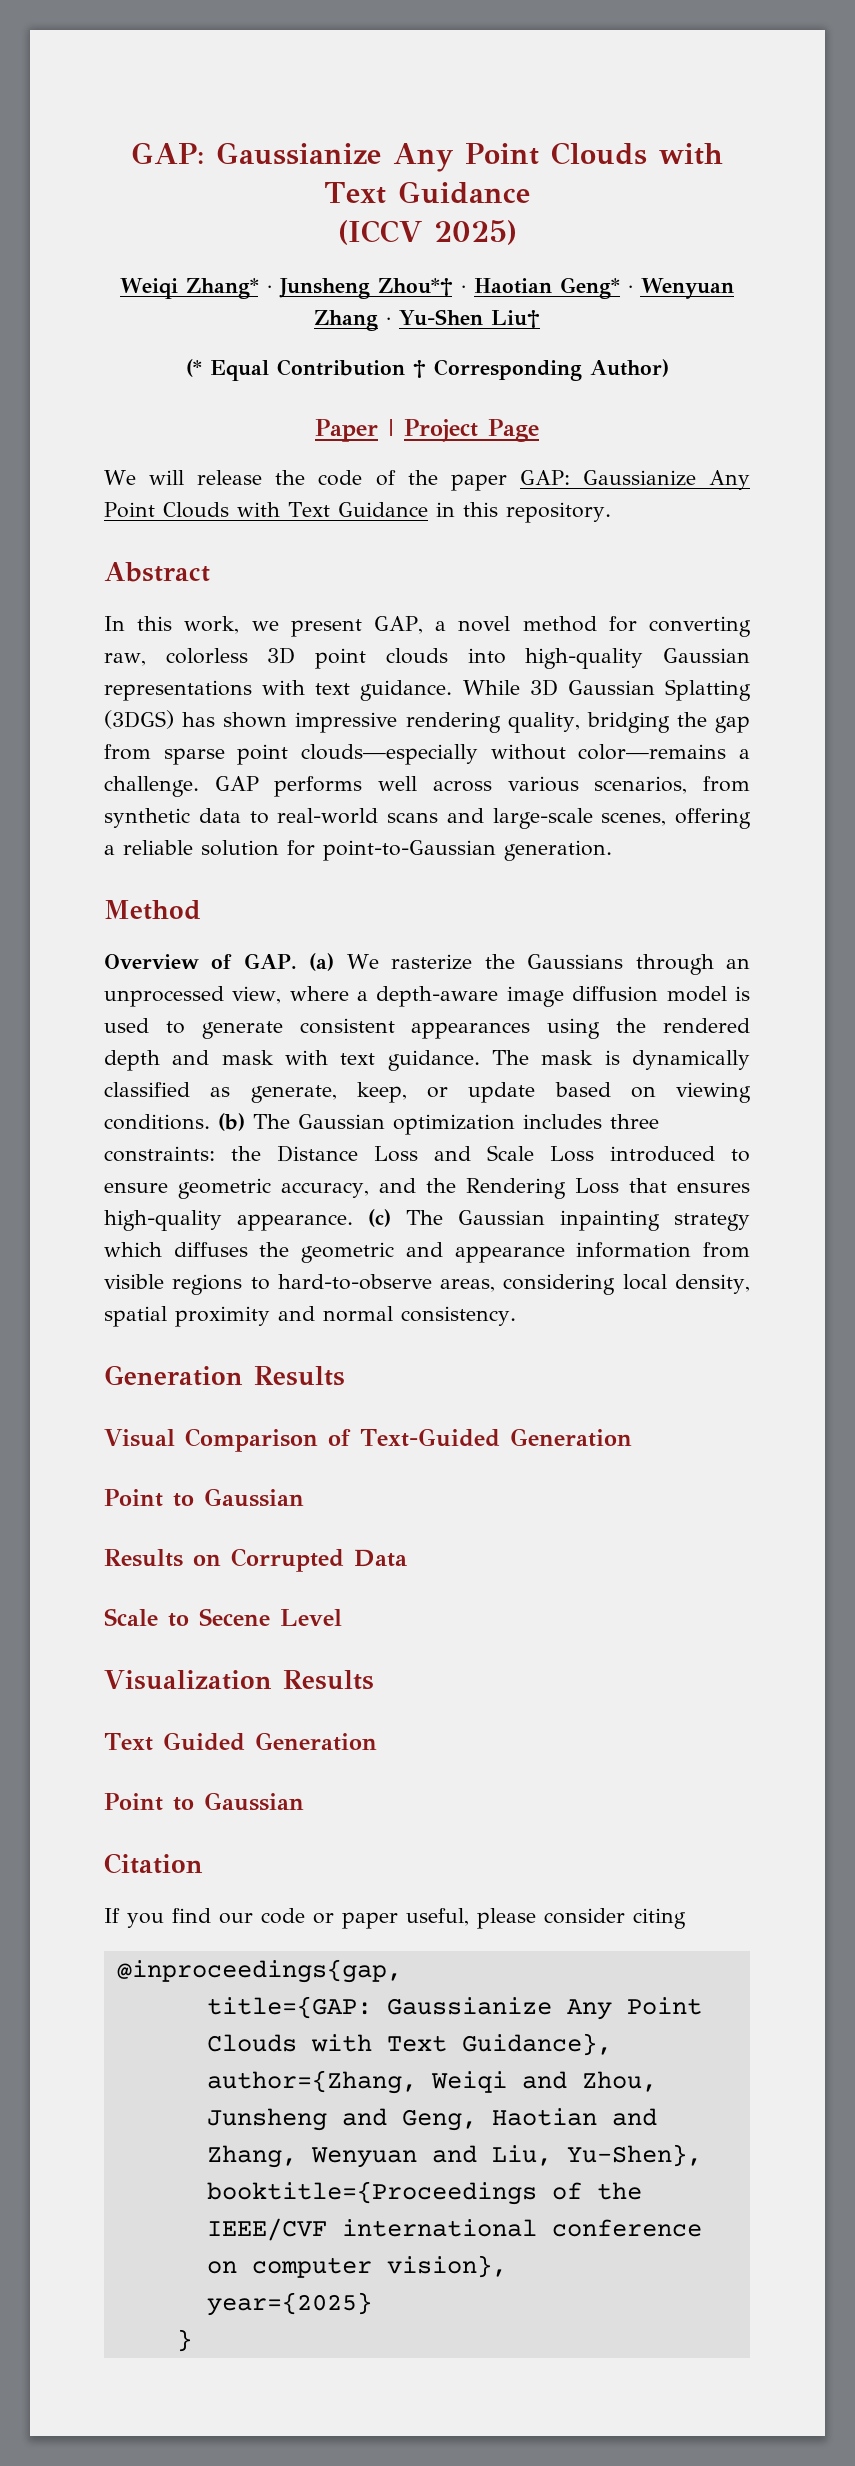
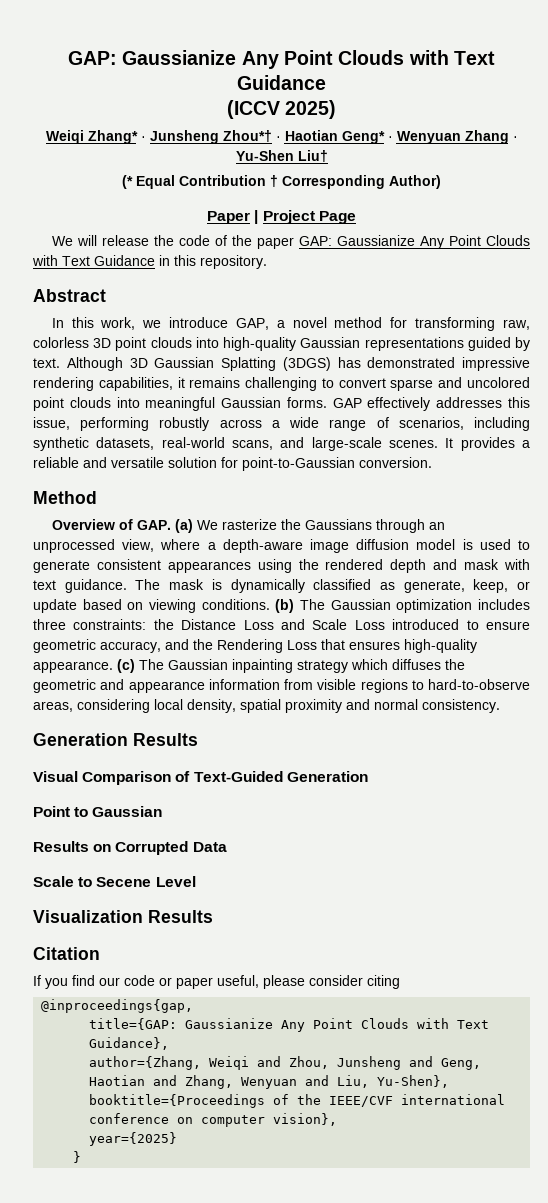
- In this work, we present GAP, a novel method for converting raw, colorless 3D point clouds into high-quality Gaussian representations with text guidance. While 3D Gaussian Splatting (3DGS) has shown impressive rendering quality, bridging the gap from sparse point clouds—especially without color—remains a challenge. GAP performs well across various scenarios, from synthetic data to real-world scans and large-scale scenes, offering a reliable solution for point-to-Gaussian generation.
+ In this work, we introduce GAP, a novel method for transforming raw, colorless 3D point clouds into high-quality Gaussian representations guided by text. Although 3D Gaussian Splatting (3DGS) has demonstrated impressive rendering capabilities, it remains challenging to convert sparse and uncolored point clouds into meaningful Gaussian forms. GAP effectively addresses this issue, performing robustly across a wide range of scenarios, including synthetic datasets, real-world scans, and large-scale scenes. It provides a reliable and versatile solution for point-to-Gaussian conversion.
- Text Guided Generation
- Point to Gaussian

